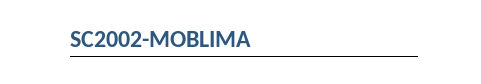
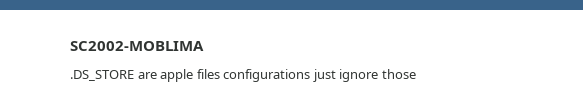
+ .DS_STORE are apple files configurations just ignore those

